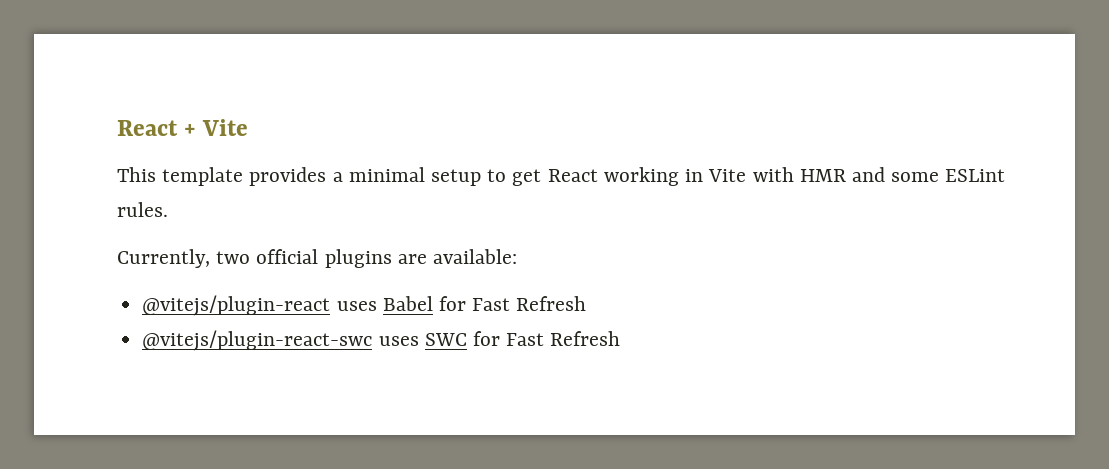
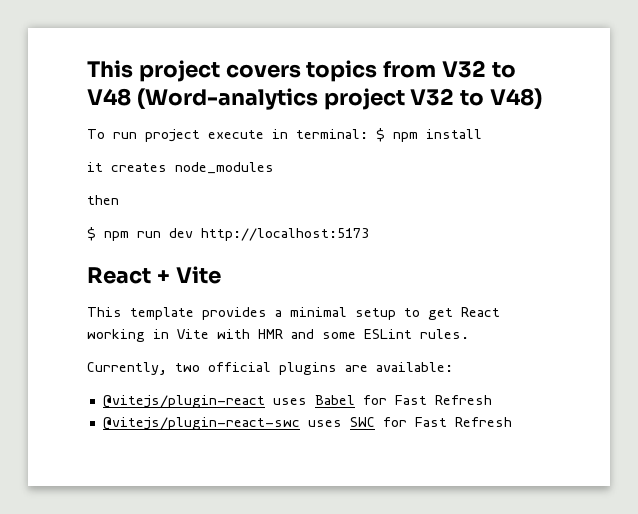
+ This project covers topics from V32 to V48 (Word-analytics project V32 to V48)
+ To run project execute in terminal: $ npm install
+ it creates node_modules
+ then
+ $ npm run dev http://localhost:5173

